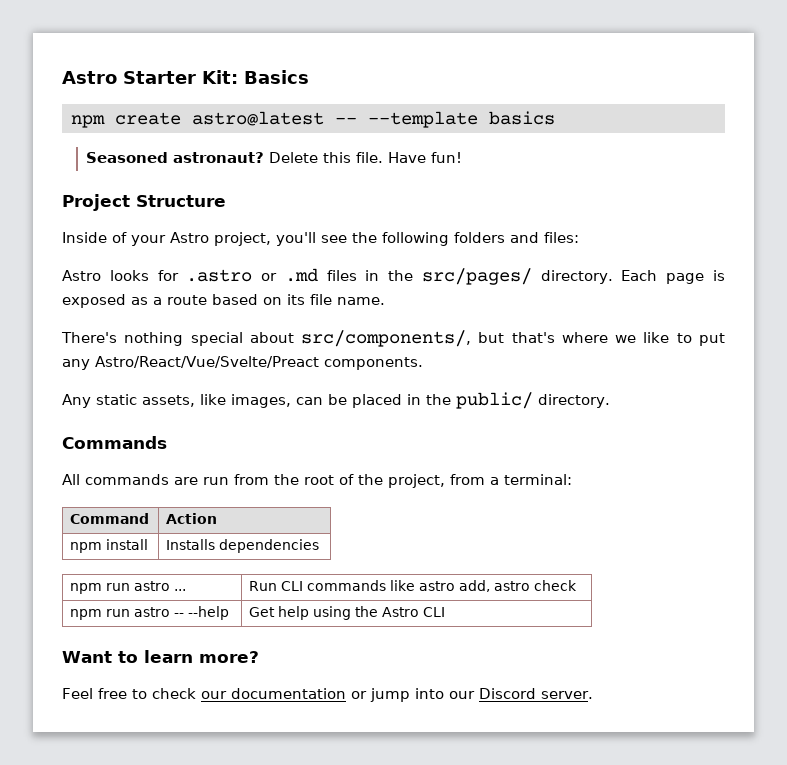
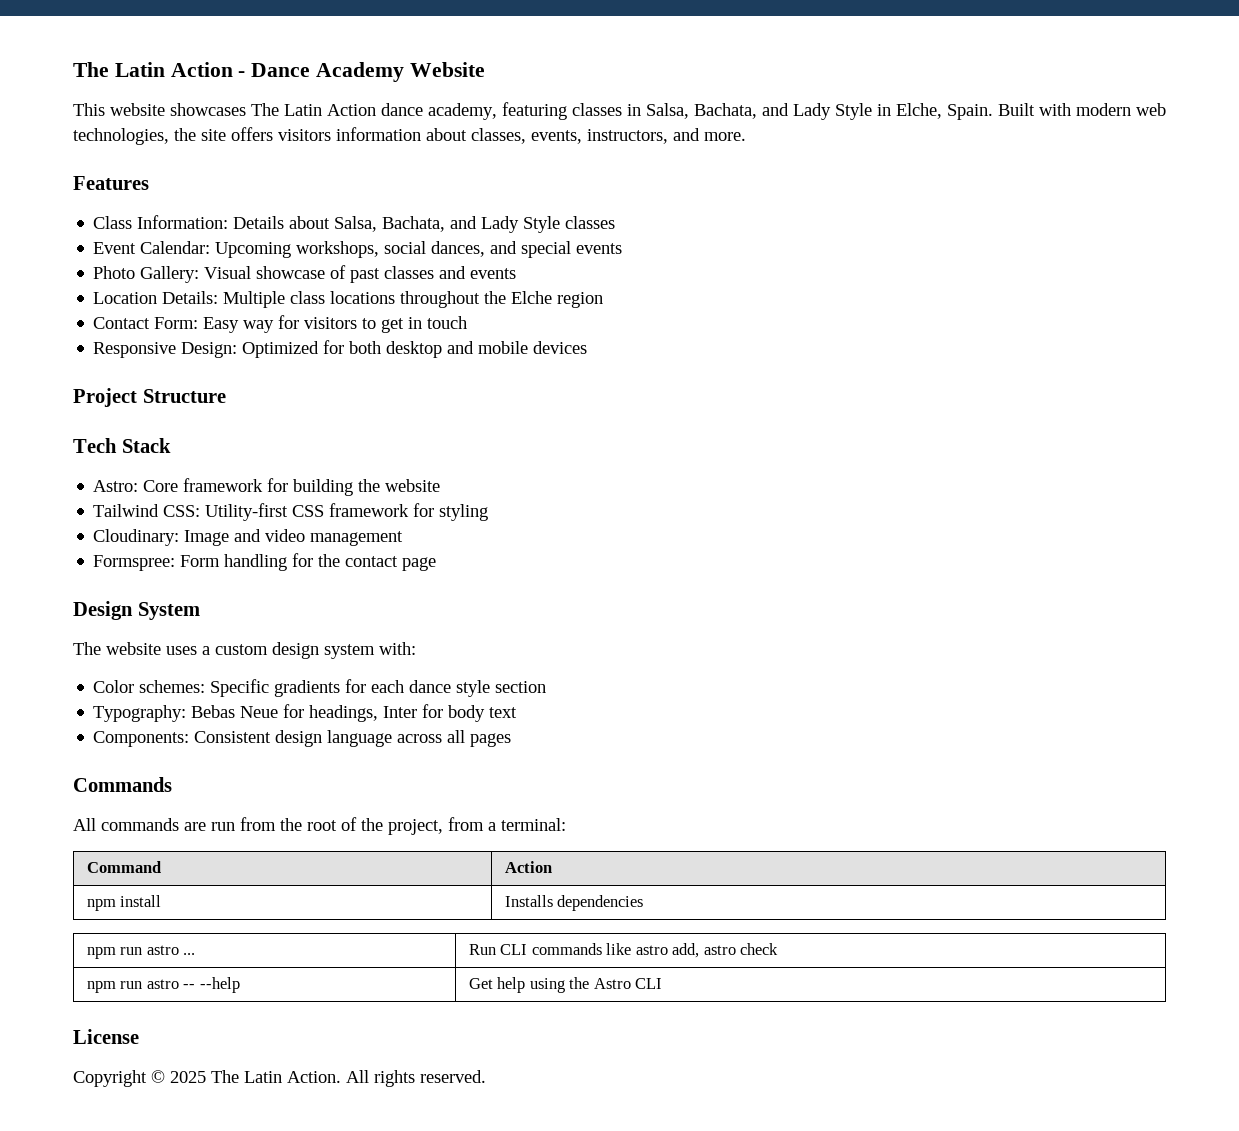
- Astro Starter Kit: Basics
- npm create astro@latest -- --template basics
- Seasoned astronaut? Delete this file. Have fun!
+ The Latin Action - Dance Academy Website
+ This website showcases The Latin Action dance academy, featuring classes in Salsa, Bachata, and Lady Style in Elche, Spain. Built with modern web technologies, the site offers visitors information about classes, events, instructors, and more.
+ Features
+ Class Information: Details about Salsa, Bachata, and Lady Style classes
+ Event Calendar: Upcoming workshops, social dances, and special events
+ Photo Gallery: Visual showcase of past classes and events
+ Location Details: Multiple class locations throughout the Elche region
+ Contact Form: Easy way for visitors to get in touch
+ Responsive Design: Optimized for both desktop and mobile devices
  Project Structure
- Inside of your Astro project, you'll see the following folders and files:
- Astro looks for .astro or .md files in the src/pages/ directory. Each page is exposed as a route based on its file name.
- There's nothing special about src/components/, but that's where we like to put any Astro/React/Vue/Svelte/Preact components.
- Any static assets, like images, can be placed in the public/ directory.
+ Tech Stack
+ Astro: Core framework for building the website
+ Tailwind CSS: Utility-first CSS framework for styling
+ Cloudinary: Image and video management
+ Formspree: Form handling for the contact page
+ Design System
+ The website uses a custom design system with:
+ Color schemes: Specific gradients for each dance style section
+ Typography: Bebas Neue for headings, Inter for body text
+ Components: Consistent design language across all pages
- Want to learn more?
- Feel free to check our documentation or jump into our Discord server.
+ License
+ Copyright © 2025 The Latin Action. All rights reserved.

